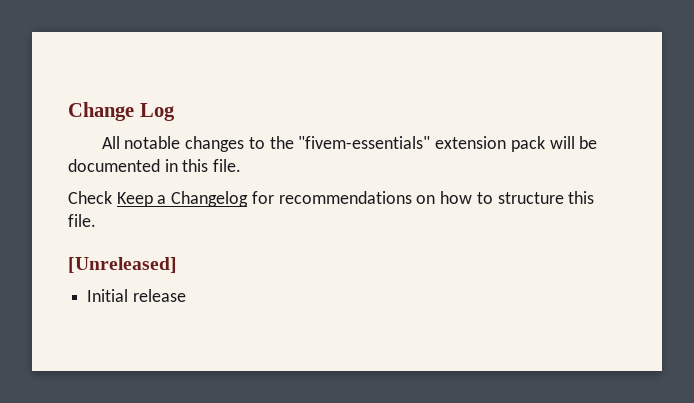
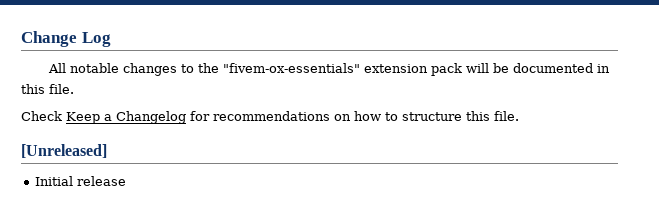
- All notable changes to the "fivem-essentials" extension pack will be documented in this file.
+ All notable changes to the "fivem-ox-essentials" extension pack will be documented in this file.

